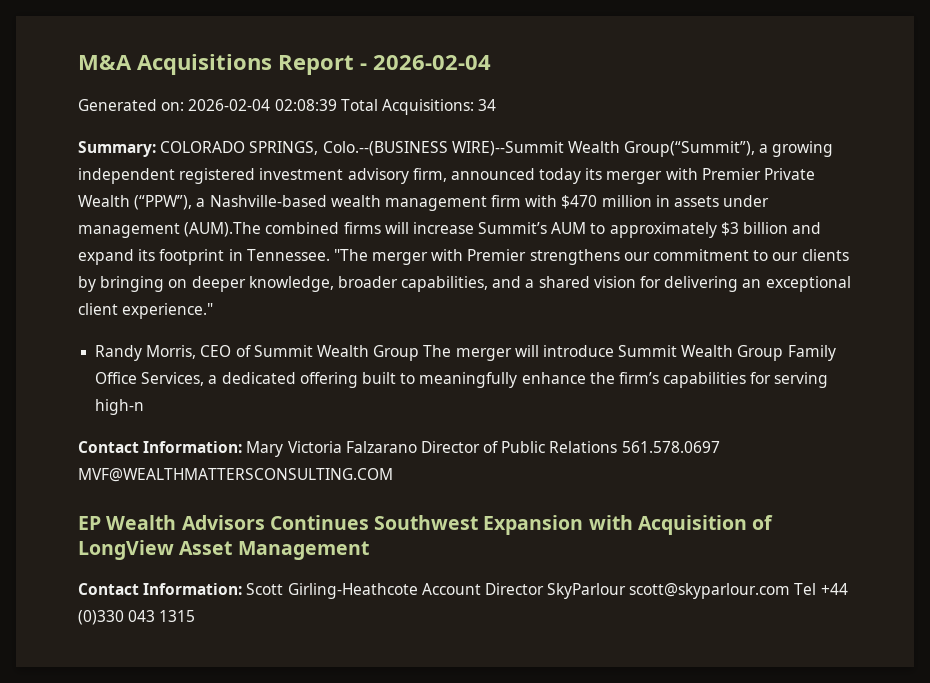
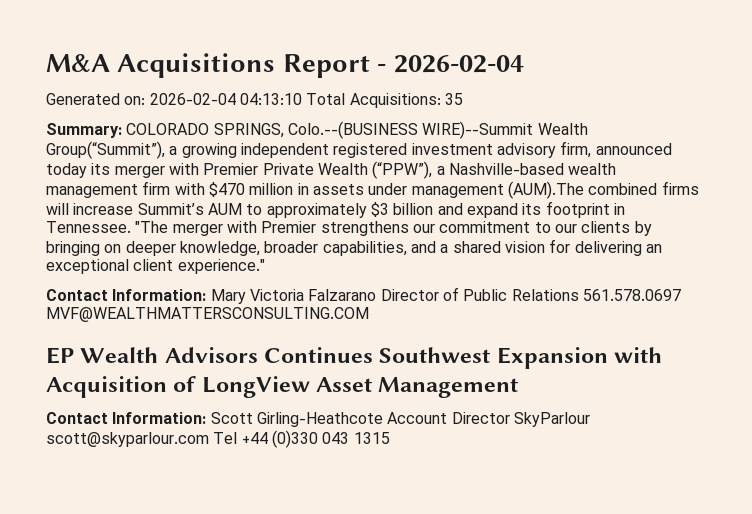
- Generated on: 2026-02-04 02:08:39 Total Acquisitions: 34
+ Generated on: 2026-02-04 04:13:10 Total Acquisitions: 35
- Randy Morris, CEO of Summit Wealth Group The merger will introduce Summit Wealth Group Family Office Services, a dedicated offering built to meaningfully enhance the firm’s capabilities for serving high-n

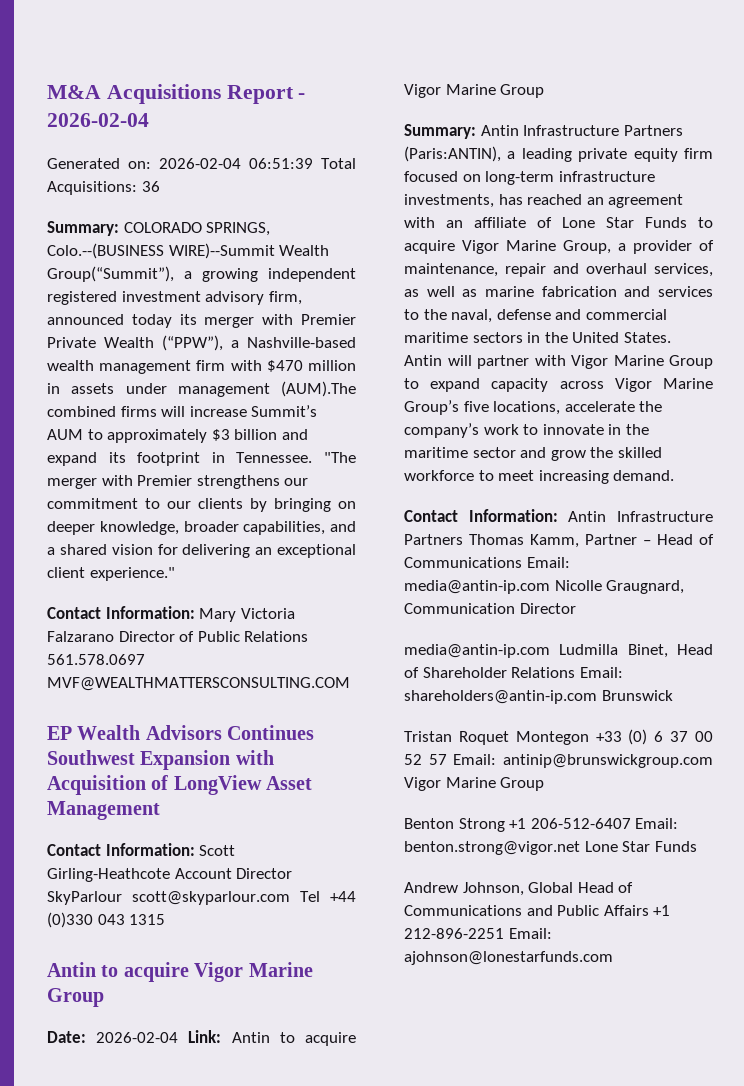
- Generated on: 2026-02-04 04:13:10 Total Acquisitions: 35
+ Generated on: 2026-02-04 06:51:39 Total Acquisitions: 36
  Contact Information: Scott Girling-Heathcote Account Director SkyParlour scott@skyparlour.com Tel +44 (0)330 043 1315
+ Antin to acquire Vigor Marine Group
+ Date: 2026-02-04 Link: Antin to acquire Vigor Marine Group
+ Summary: Antin Infrastructure Partners (Paris:ANTIN), a leading private equity firm focused on long-term infrastructure investments, has reached an agreement with an affiliate of Lone Star Funds to acquire Vigor Marine Group, a provider of maintenance, repair and overhaul services, as well as marine fabrication and services to the naval, defense and commercial maritime sectors in the United States. Antin will partner with Vigor Marine Group to expand capacity across Vigor Marine Group’s five locations, accelerate the company’s work to innovate in the maritime sector and grow the skilled workforce to meet increasing demand.
+ Contact Information: Antin Infrastructure Partners Thomas Kamm, Partner – Head of Communications Email: media@antin-ip.com Nicolle Graugnard, Communication Director
+ media@antin-ip.com Ludmilla Binet, Head of Shareholder Relations Email: shareholders@antin-ip.com Brunswick
+ Tristan Roquet Montegon +33 (0) 6 37 00 52 57 Email: antinip@brunswickgroup.com Vigor Marine Group
+ Benton Strong +1 206-512-6407 Email: benton.strong@vigor.net Lone Star Funds
+ Andrew Johnson, Global Head of Communications and Public Affairs +1 212-896-2251 Email: ajohnson@lonestarfunds.com

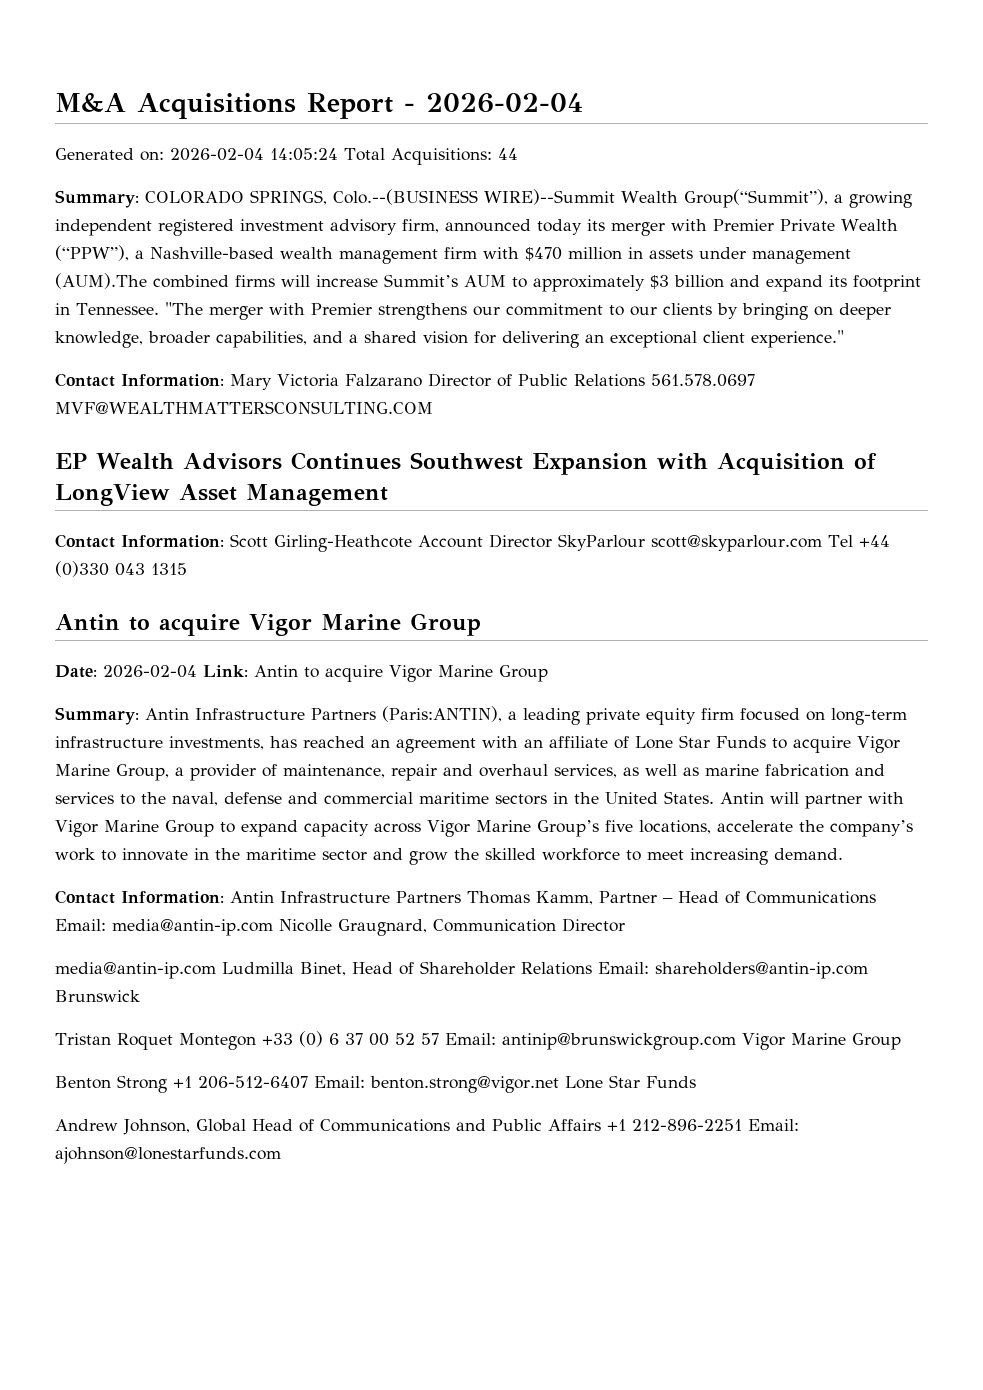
- Generated on: 2026-02-04 06:51:39 Total Acquisitions: 36
+ Generated on: 2026-02-04 14:05:24 Total Acquisitions: 44

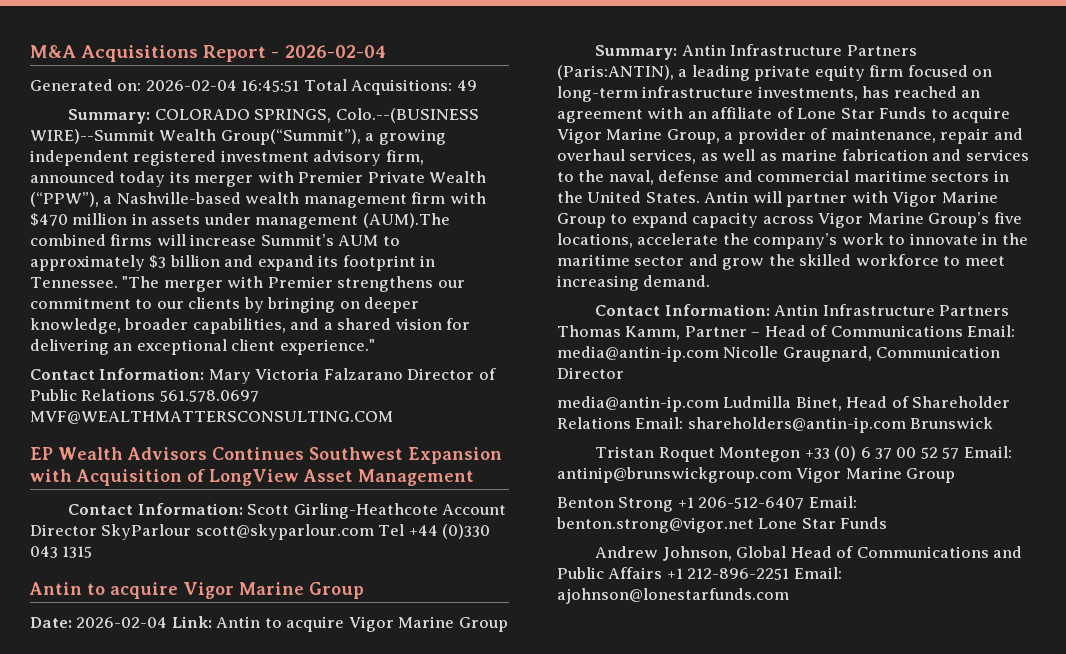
- Generated on: 2026-02-04 14:05:24 Total Acquisitions: 44
+ Generated on: 2026-02-04 16:45:51 Total Acquisitions: 49

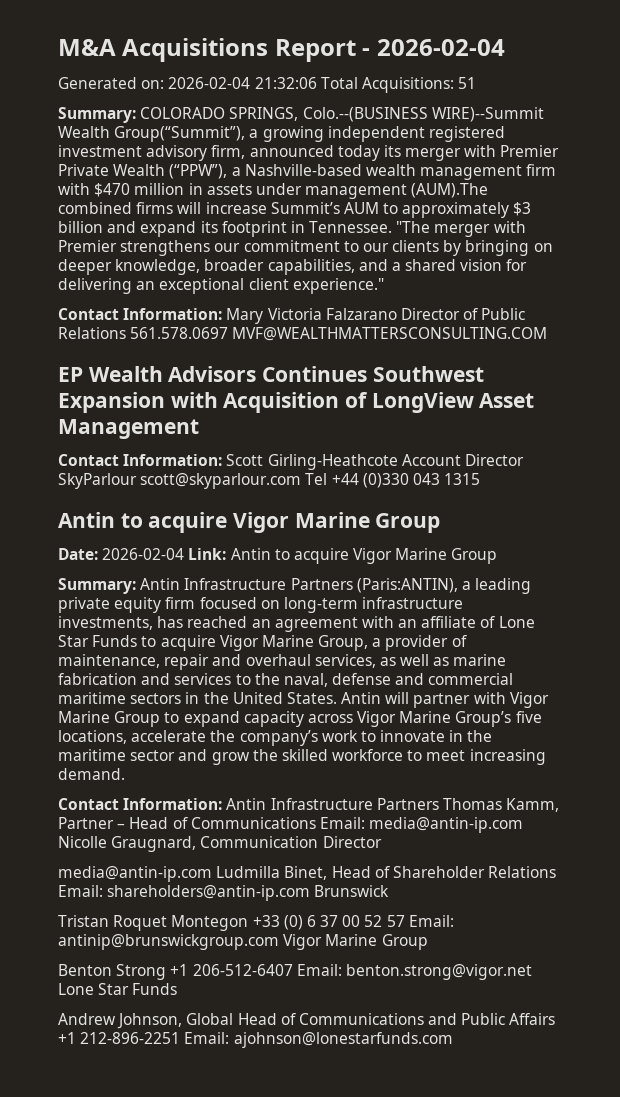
- Generated on: 2026-02-04 16:45:51 Total Acquisitions: 49
+ Generated on: 2026-02-04 21:32:06 Total Acquisitions: 51

